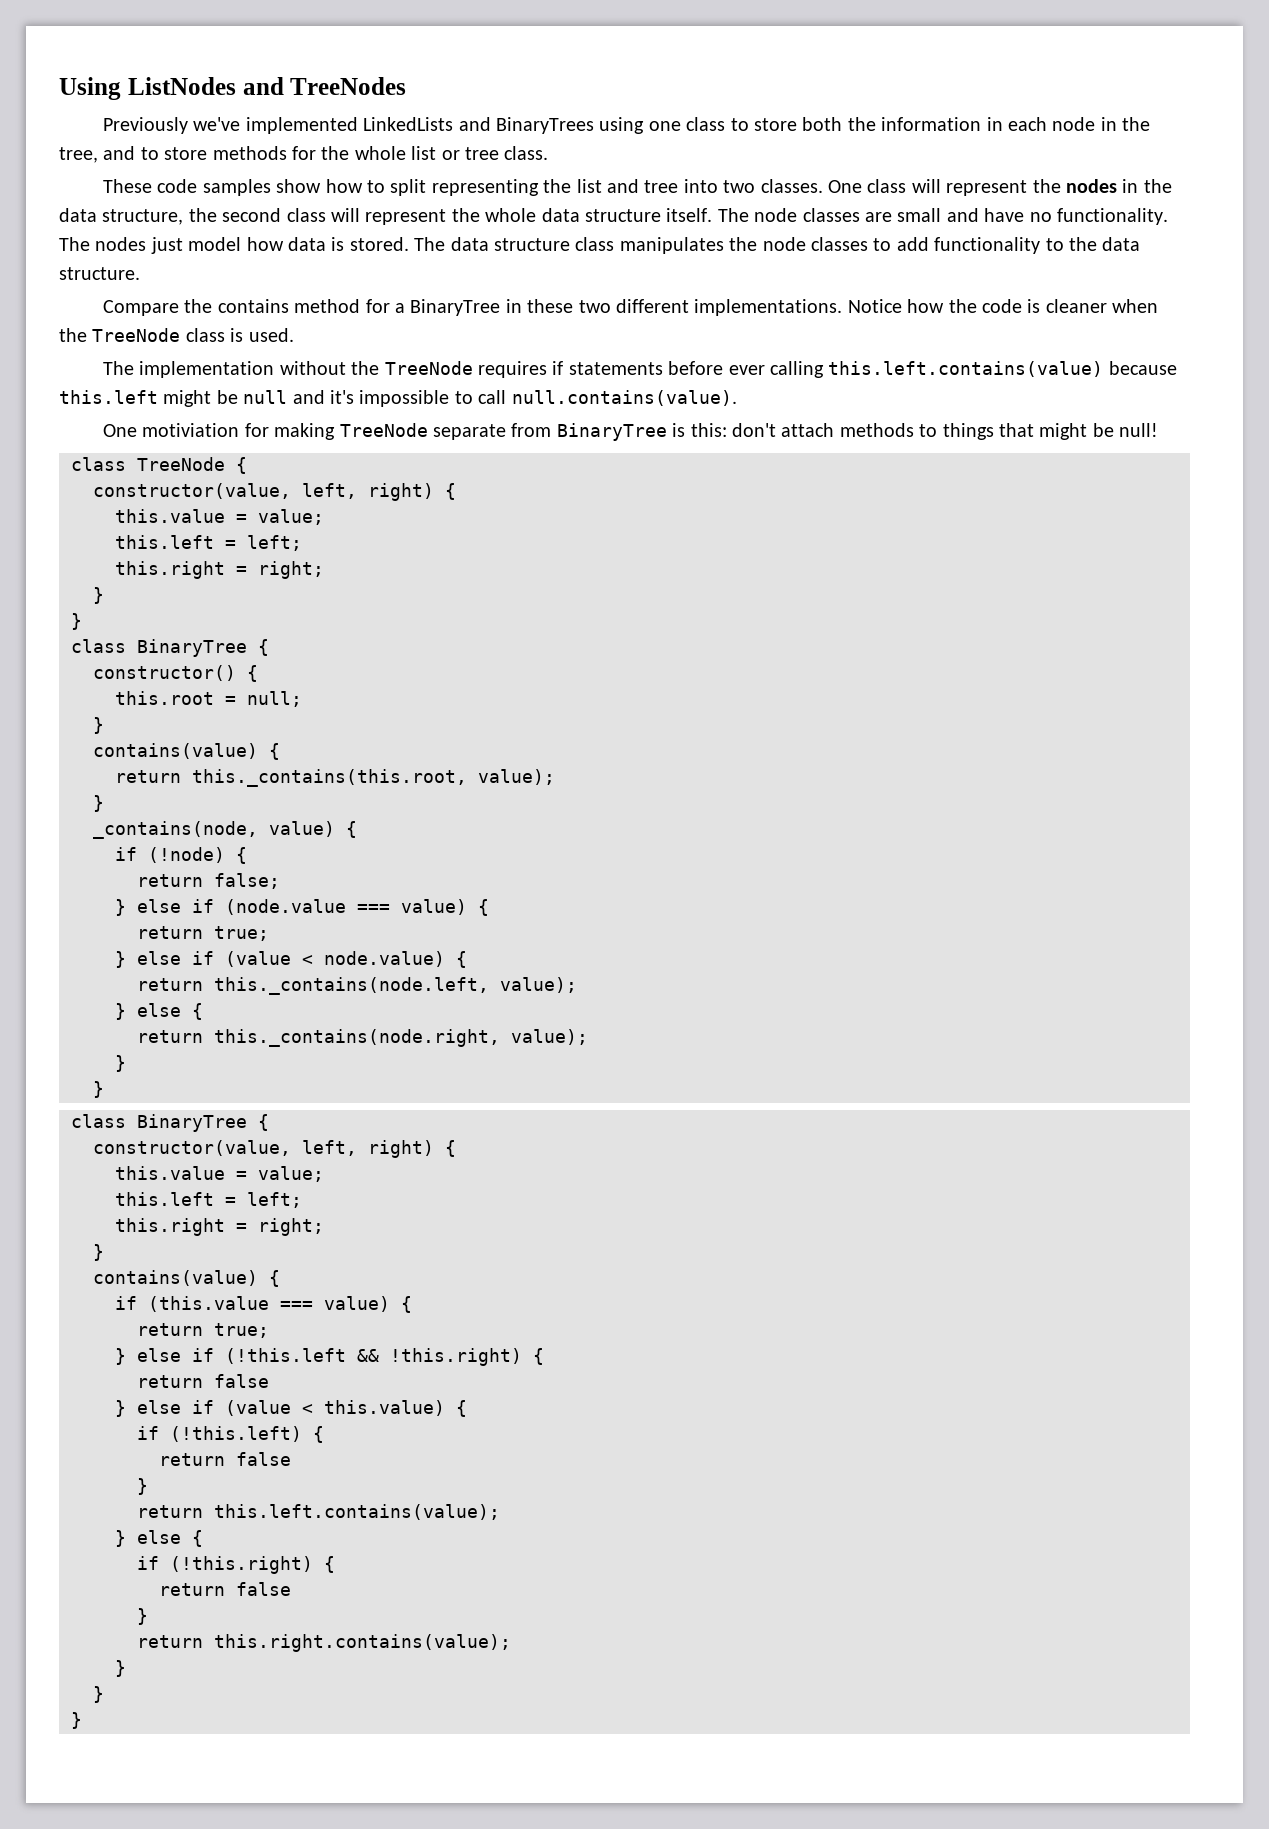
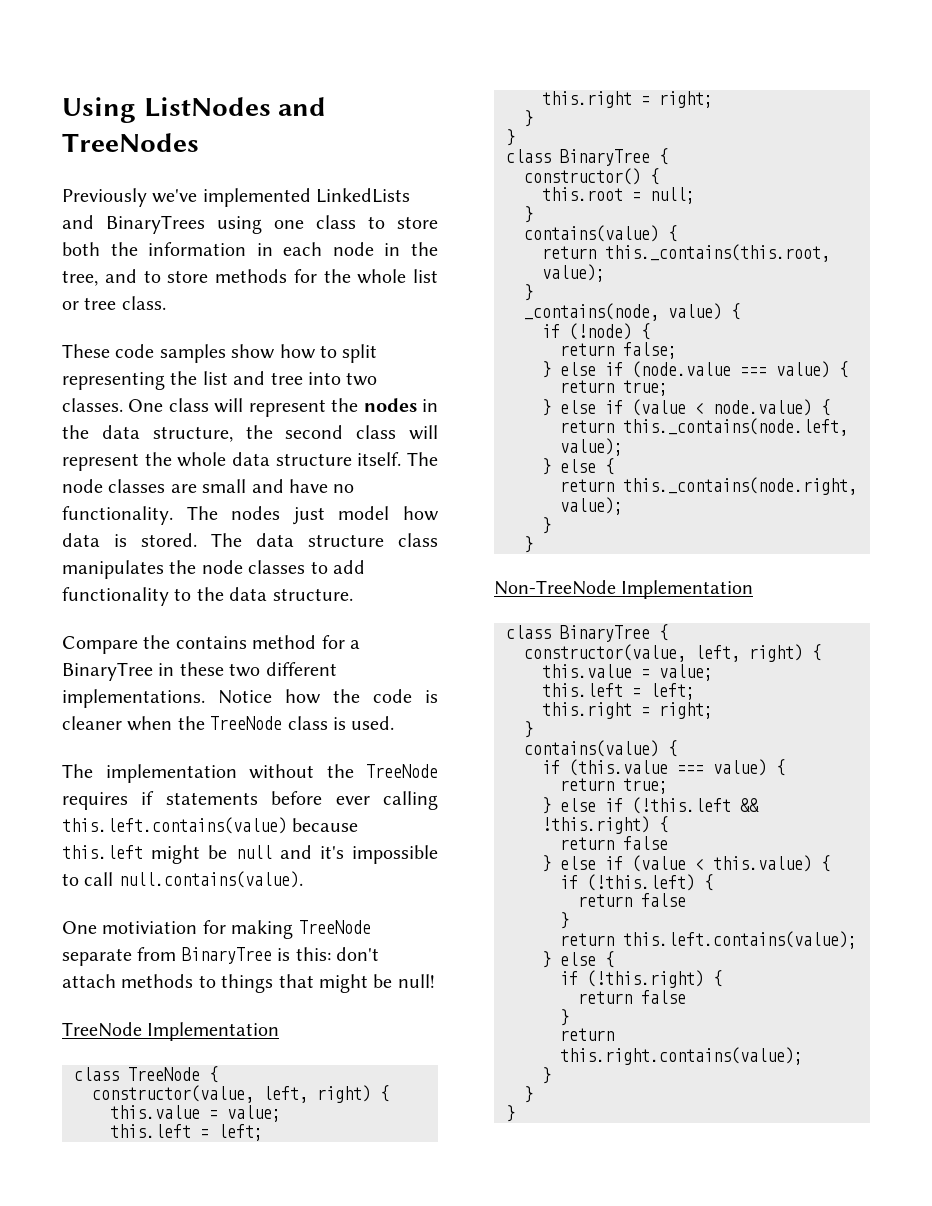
+ TreeNode Implementation
+ Non-TreeNode Implementation

